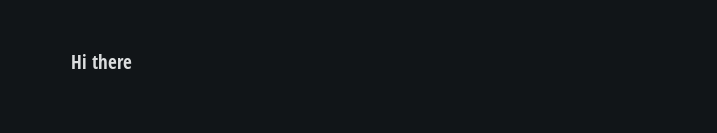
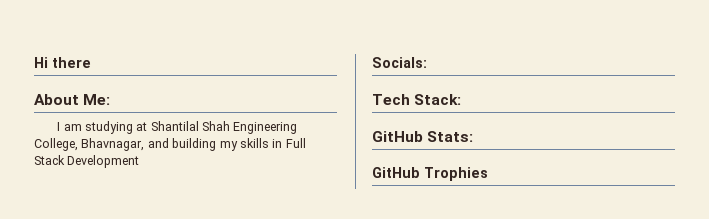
+ About Me:
+ I am studying at Shantilal Shah Engineering College, Bhavnagar, and building my skills in Full Stack Development
+ Socials:
+ Tech Stack:
+ GitHub Stats:
+ GitHub Trophies

